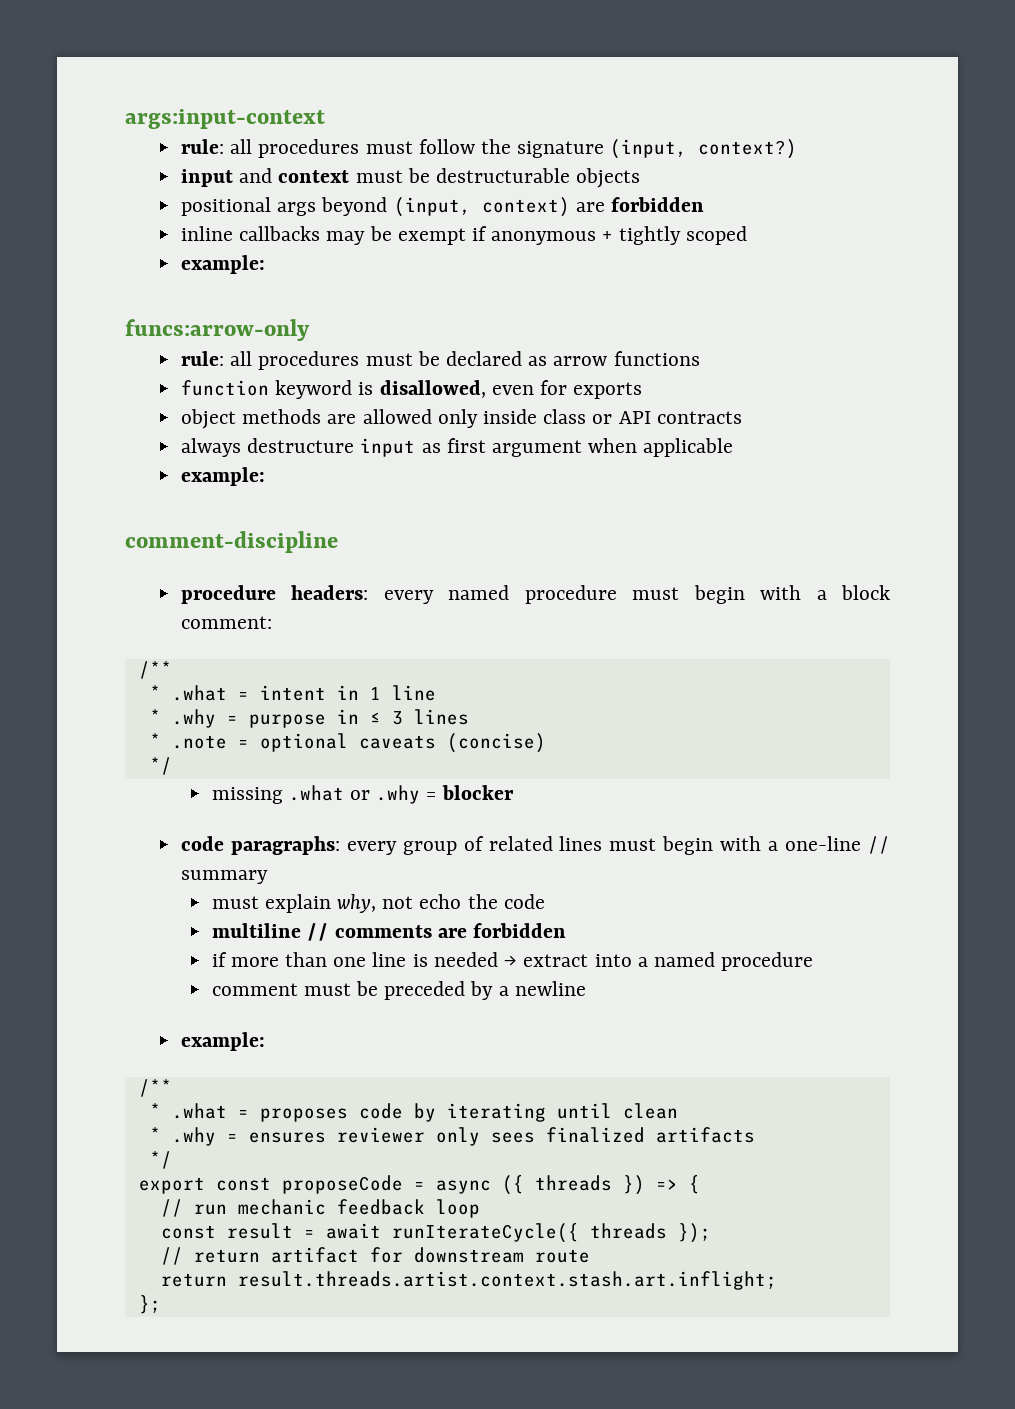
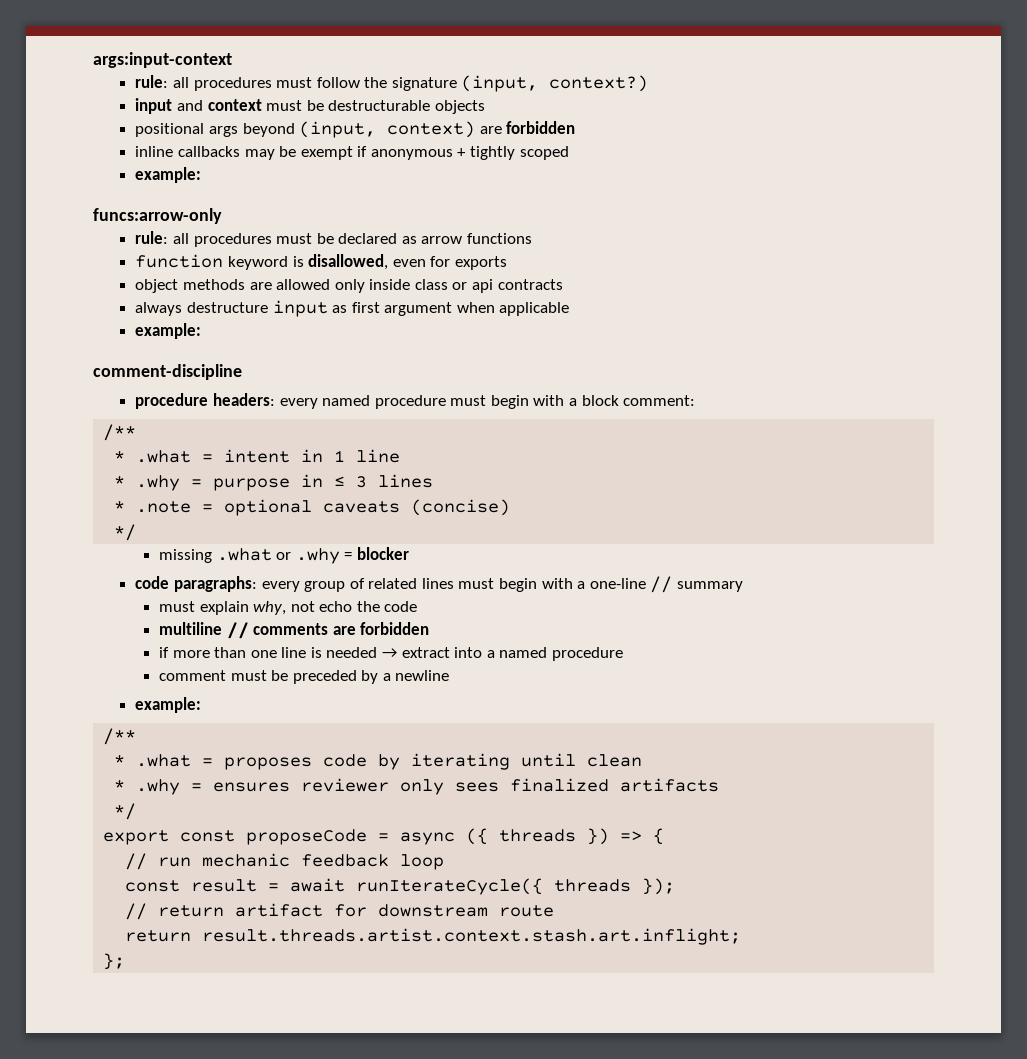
- object methods are allowed only inside class or API contracts
+ object methods are allowed only inside class or api contracts

